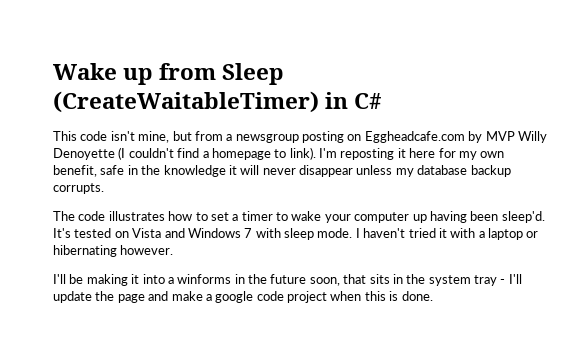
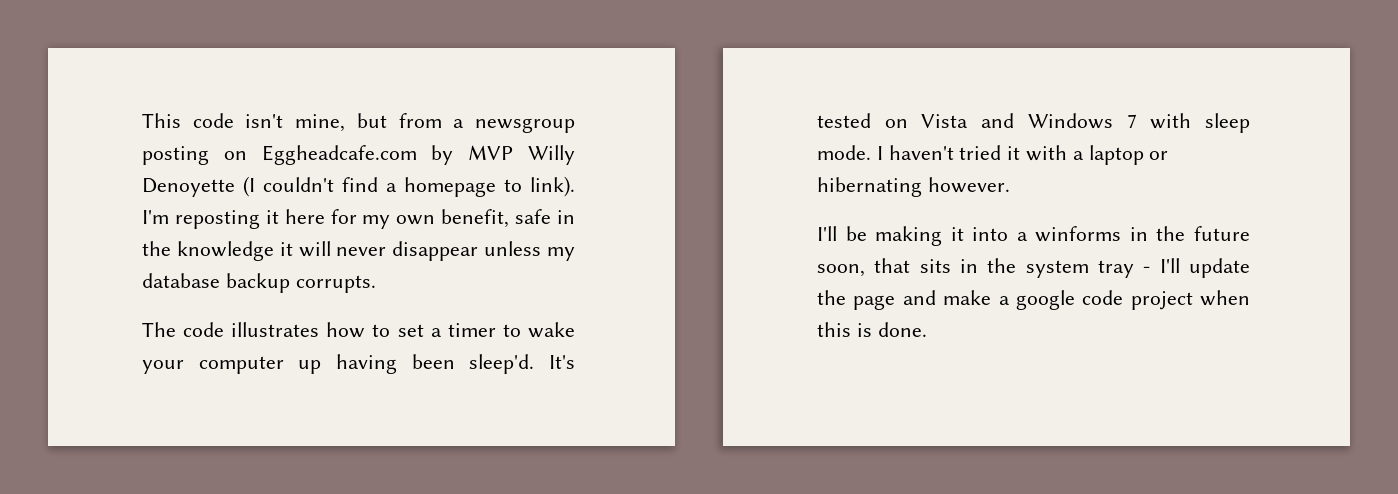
- Wake up from Sleep (CreateWaitableTimer) in C#

